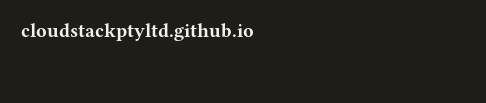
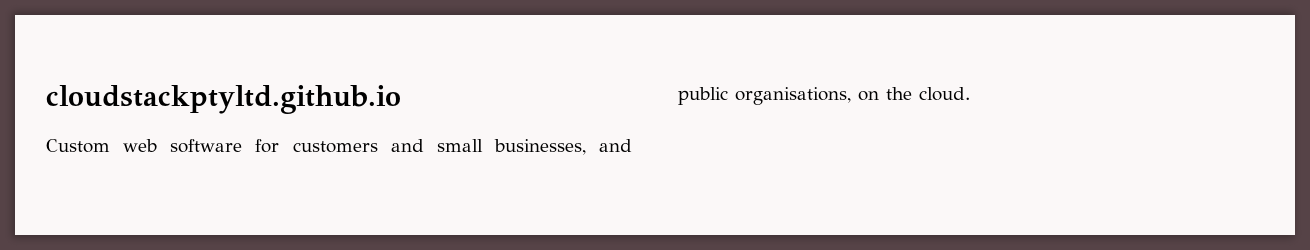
+ Custom web software for customers and small businesses, and public organisations, on the cloud.

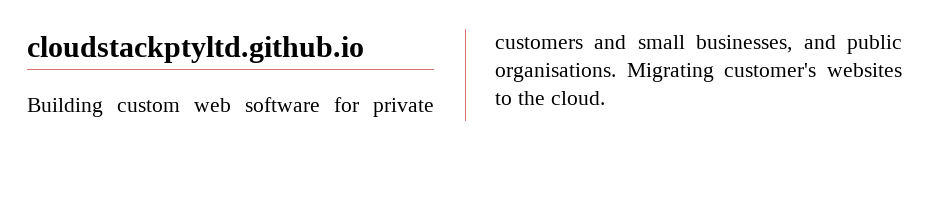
- Custom web software for customers and small businesses, and public organisations, on the cloud.
+ Building custom web software for private customers and small businesses, and public organisations. Migrating customer's websites to the cloud.

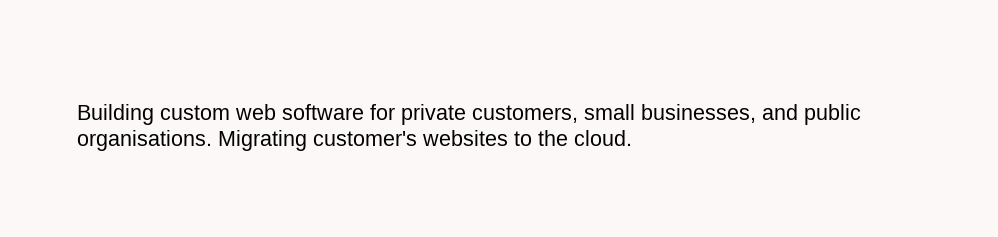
- cloudstackptyltd.github.io
- Building custom web software for private customers and small businesses, and public organisations.
+ Building custom web software for private customers, small businesses, and public organisations.

